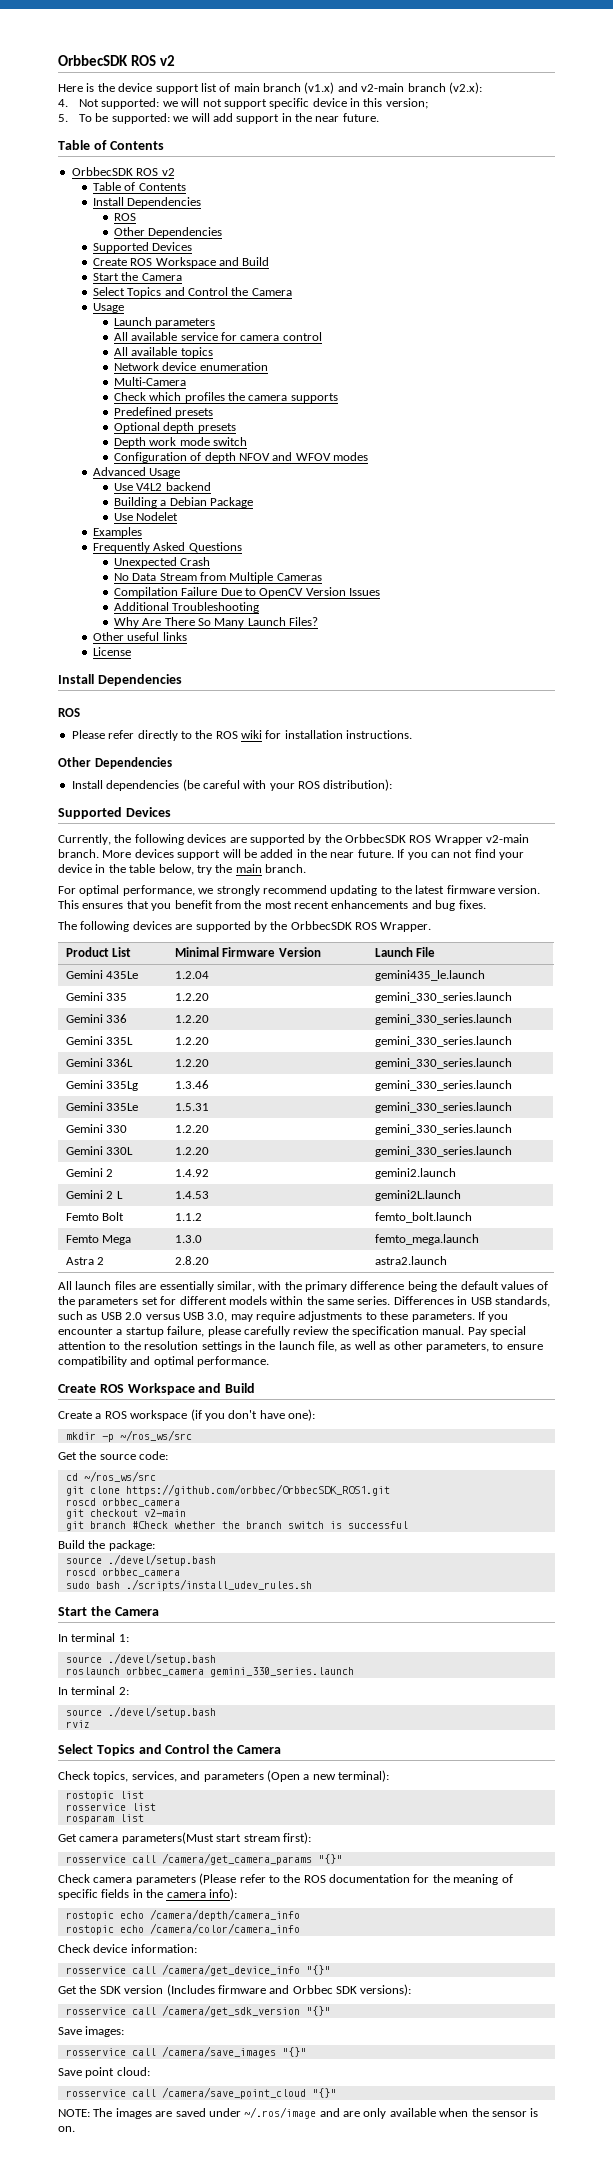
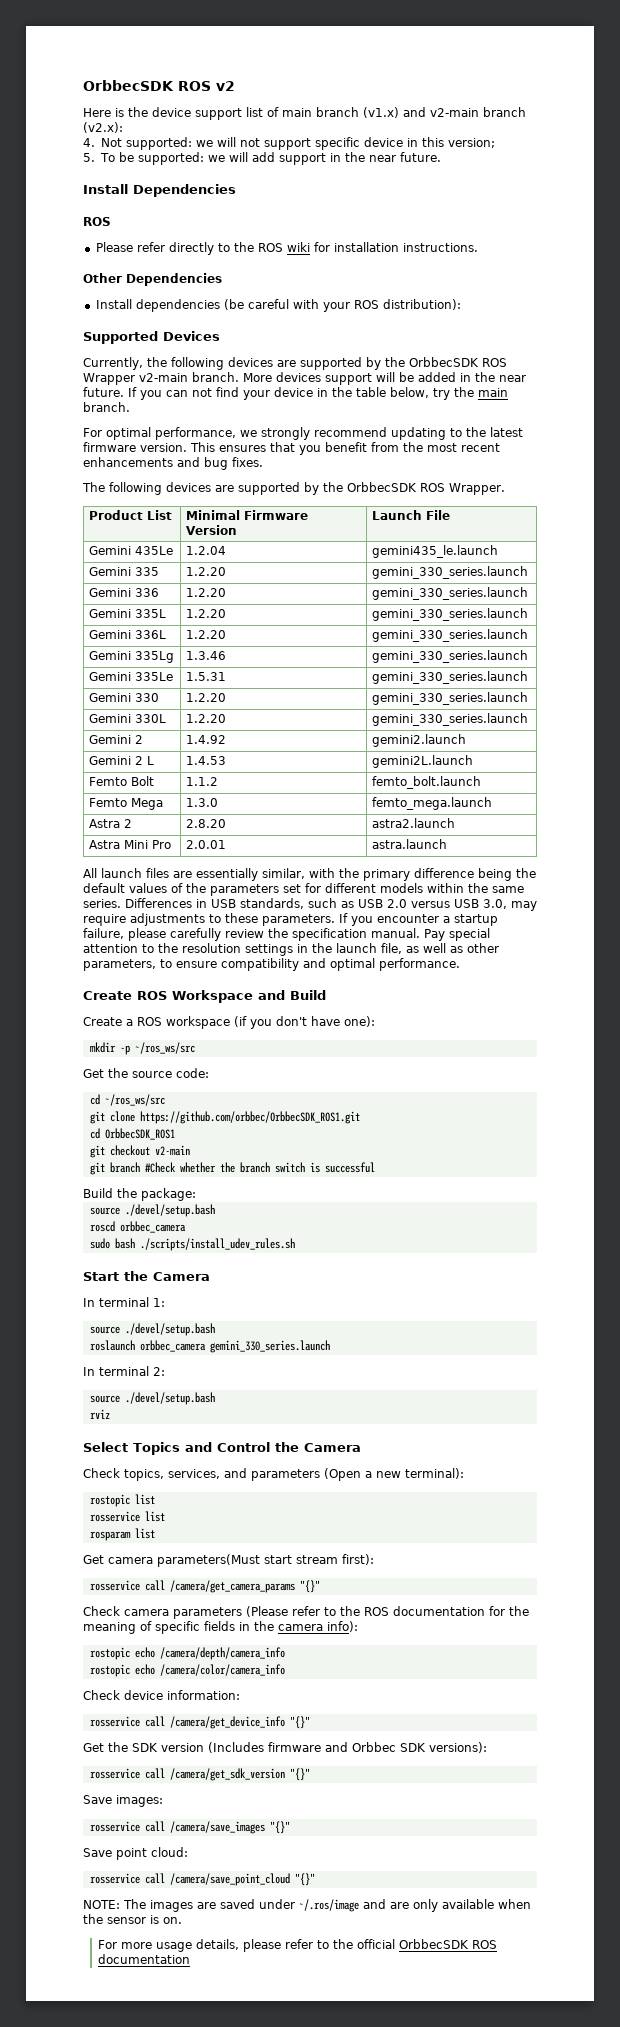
  5. To be supported: we will add support in the near future.
- Table of Contents
- OrbbecSDK ROS v2
- Table of Contents
- Install Dependencies
- ROS
- Other Dependencies
- Supported Devices
- Create ROS Workspace and Build
- Start the Camera
- Select Topics and Control the Camera
- Usage
- Launch parameters
- All available service for camera control
- All available topics
- Network device enumeration
- Multi-Camera
- Check which profiles the camera supports
- Predefined presets
- Optional depth presets
- Depth work mode switch
- Configuration of depth NFOV and WFOV modes
- Advanced Usage
- Use V4L2 backend
- Building a Debian Package
- Use Nodelet
- Examples
- Frequently Asked Questions
- Unexpected Crash
- No Data Stream from Multiple Cameras
- Compilation Failure Due to OpenCV Version Issues
- Additional Troubleshooting
- Why Are There So Many Launch Files?
- Other useful links
- License
+ Astra Mini Pro | 2.0.01 | astra.launch
  git clone https://github.com/orbbec/OrbbecSDK_ROS1.git
- roscd orbbec_camera
+ cd OrbbecSDK_ROS1
+ For more usage details, please refer to the official OrbbecSDK ROS documentation

